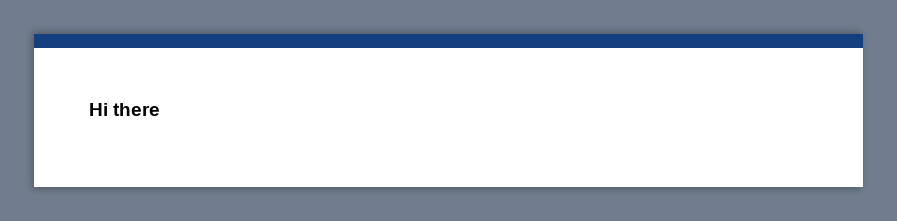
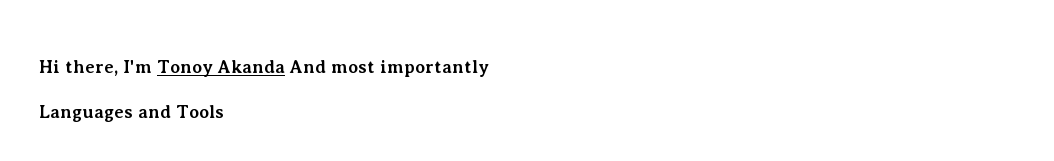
- Hi there
+ Hi there, I'm Tonoy Akanda And most importantly
+ Languages and Tools

